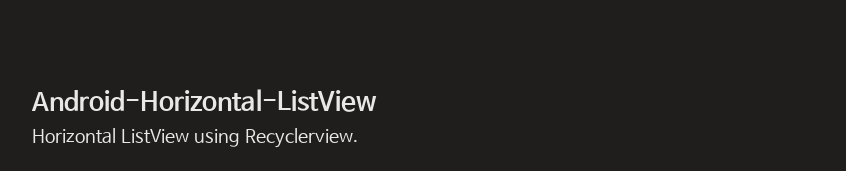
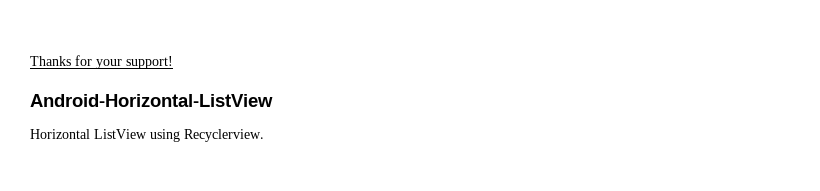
+ Thanks for your support!

